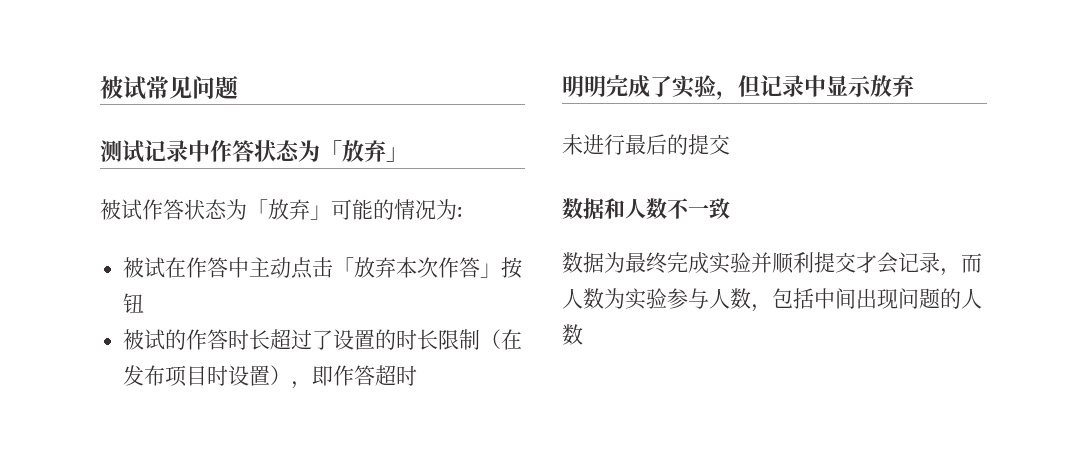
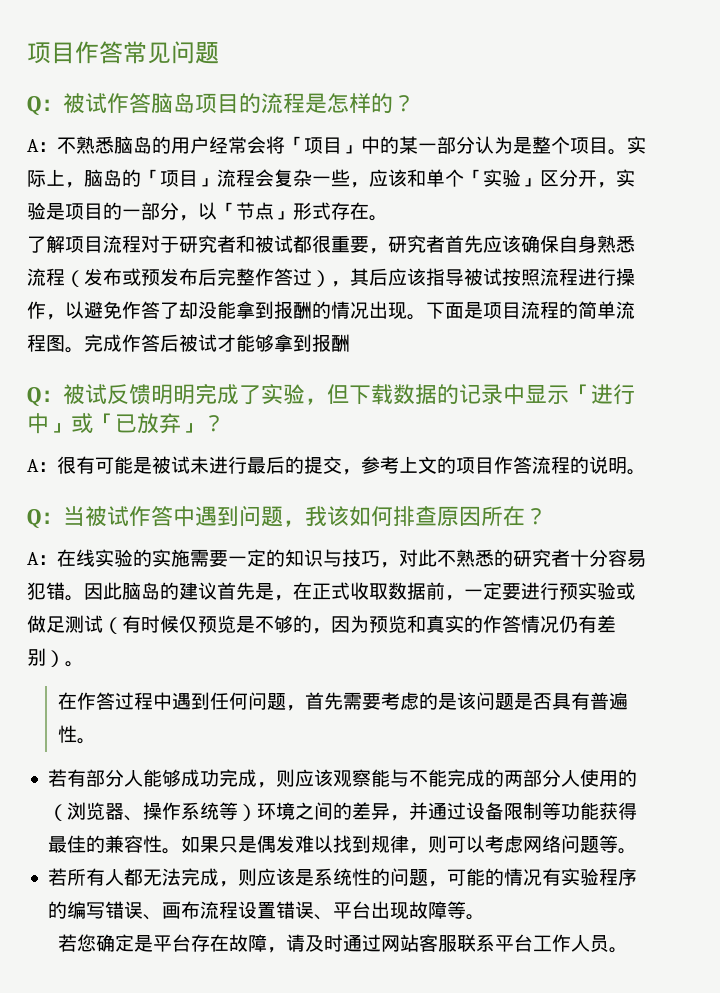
- 被试常见问题
+ 项目作答常见问题
- 测试记录中作答状态为「放弃」
- 被试作答状态为「放弃」可能的情况为:
- 被试在作答中主动点击「放弃本次作答」按钮
- 被试的作答时长超过了设置的时长限制（在发布项目时设置），即作答超时
- 明明完成了实验，但记录中显示放弃
- 未进行最后的提交
- 数据和人数不一致
- 数据为最终完成实验并顺利提交才会记录，而人数为实验参与人数，包括中间出现问题的人数
+ Q：被试作答脑岛项目的流程是怎样的？
+ A：不熟悉脑岛的用户经常会将「项目」中的某一部分认为是整个项目。实际上，脑岛的「项目」流程会复杂一些，应该和单个「实验」区分开，实验是项目的一部分，以「节点」形式存在。
+ 了解项目流程对于研究者和被试都很重要，研究者首先应该确保自身熟悉流程（发布或预发布后完整作答过），其后应该指导被试按照流程进行操作，以避免作答了却没能拿到报酬的情况出现。下面是项目流程的简单流程图。完成作答后被试才能够拿到报酬
+ Q：被试反馈明明完成了实验，但下载数据的记录中显示「进行中」或「已放弃」？
+ A：很有可能是被试未进行最后的提交，参考上文的项目作答流程的说明。
+ Q：当被试作答中遇到问题，我该如何排查原因所在？
+ A：在线实验的实施需要一定的知识与技巧，对此不熟悉的研究者十分容易犯错。因此脑岛的建议首先是，在正式收取数据前，一定要进行预实验或做足测试（有时候仅预览是不够的，因为预览和真实的作答情况仍有差别）。
+ 在作答过程中遇到任何问题，首先需要考虑的是该问题是否具有普遍性。
+ 若有部分人能够成功完成，则应该观察能与不能完成的两部分人使用的（浏览器、操作系统等）环境之间的差异，并通过设备限制等功能获得最佳的兼容性。如果只是偶发难以找到规律，则可以考虑网络问题等。
+ 若所有人都无法完成，则应该是系统性的问题，可能的情况有实验程序的编写错误、画布流程设置错误、平台出现故障等。
+ 若您确定是平台存在故障，请及时通过网站客服联系平台工作人员。

